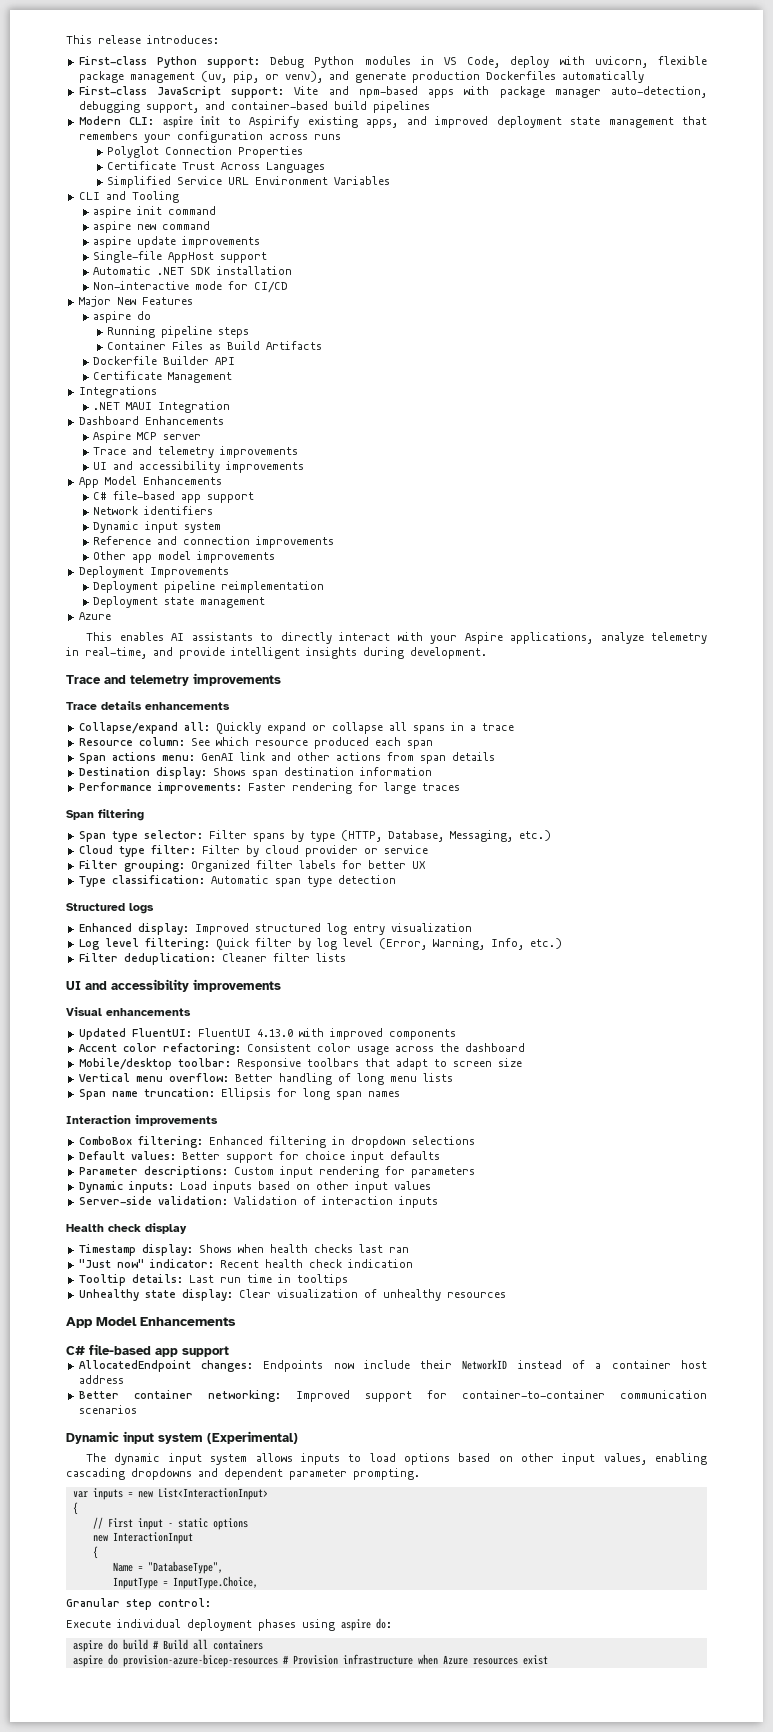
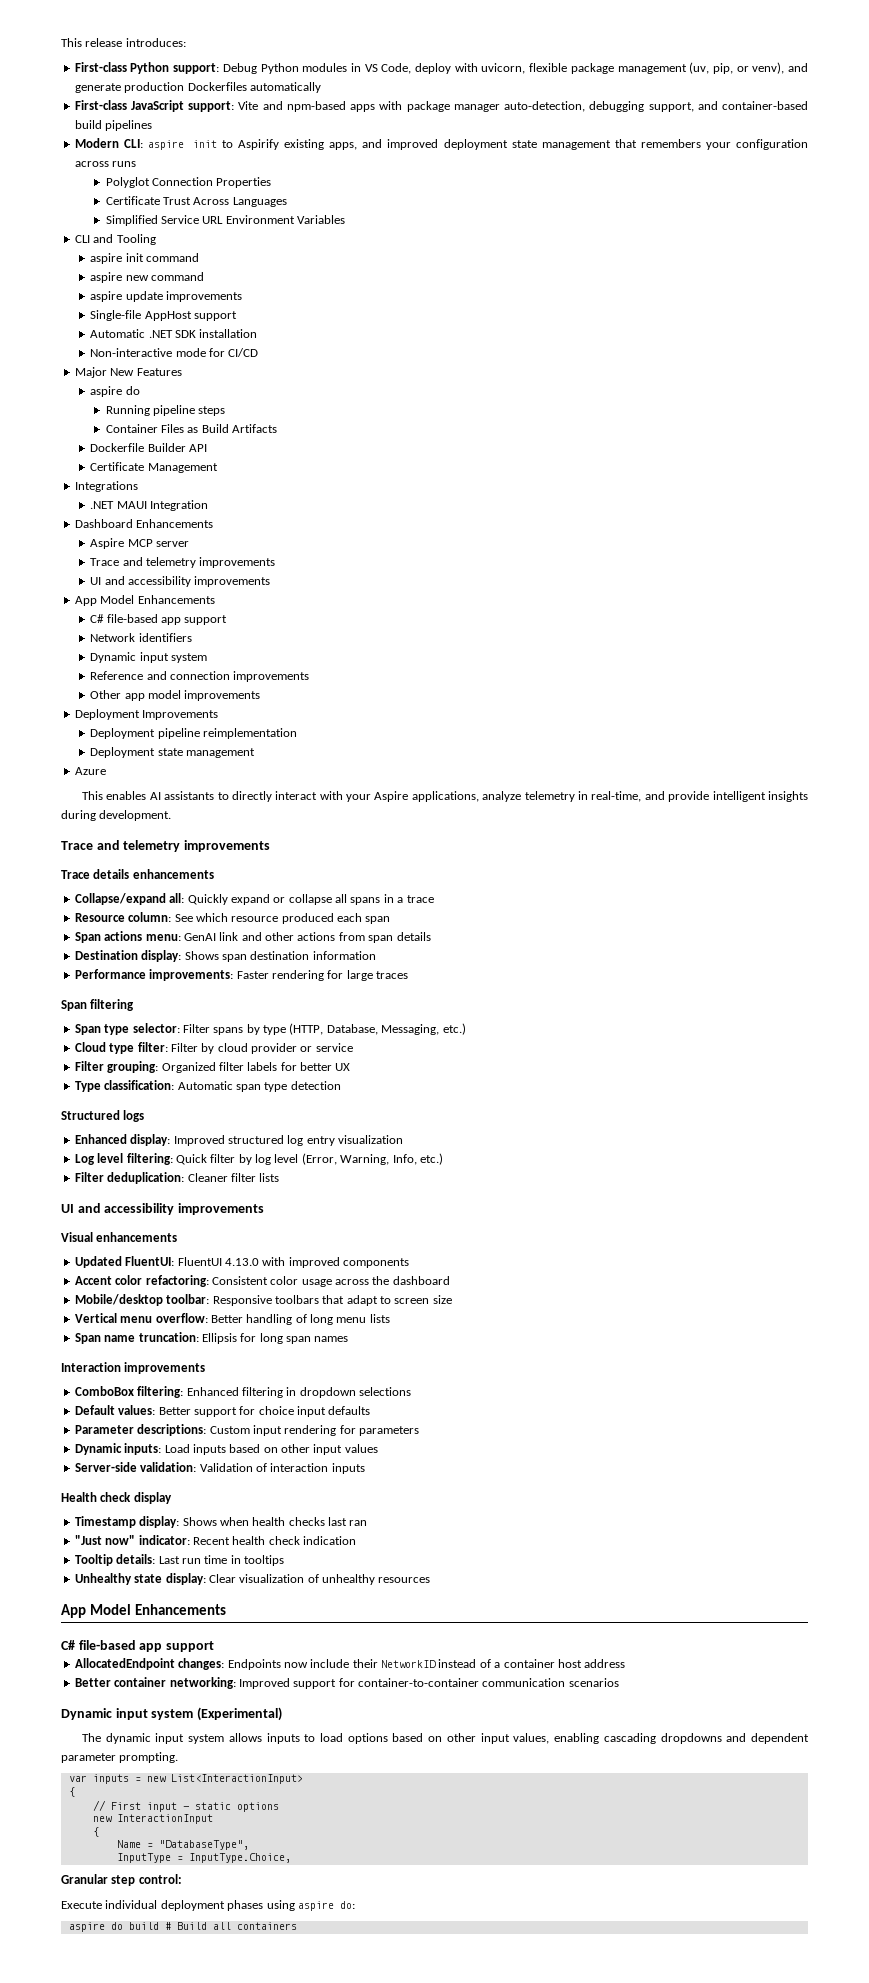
- aspire do provision-azure-bicep-resources # Provision infrastructure when Azure resources exist

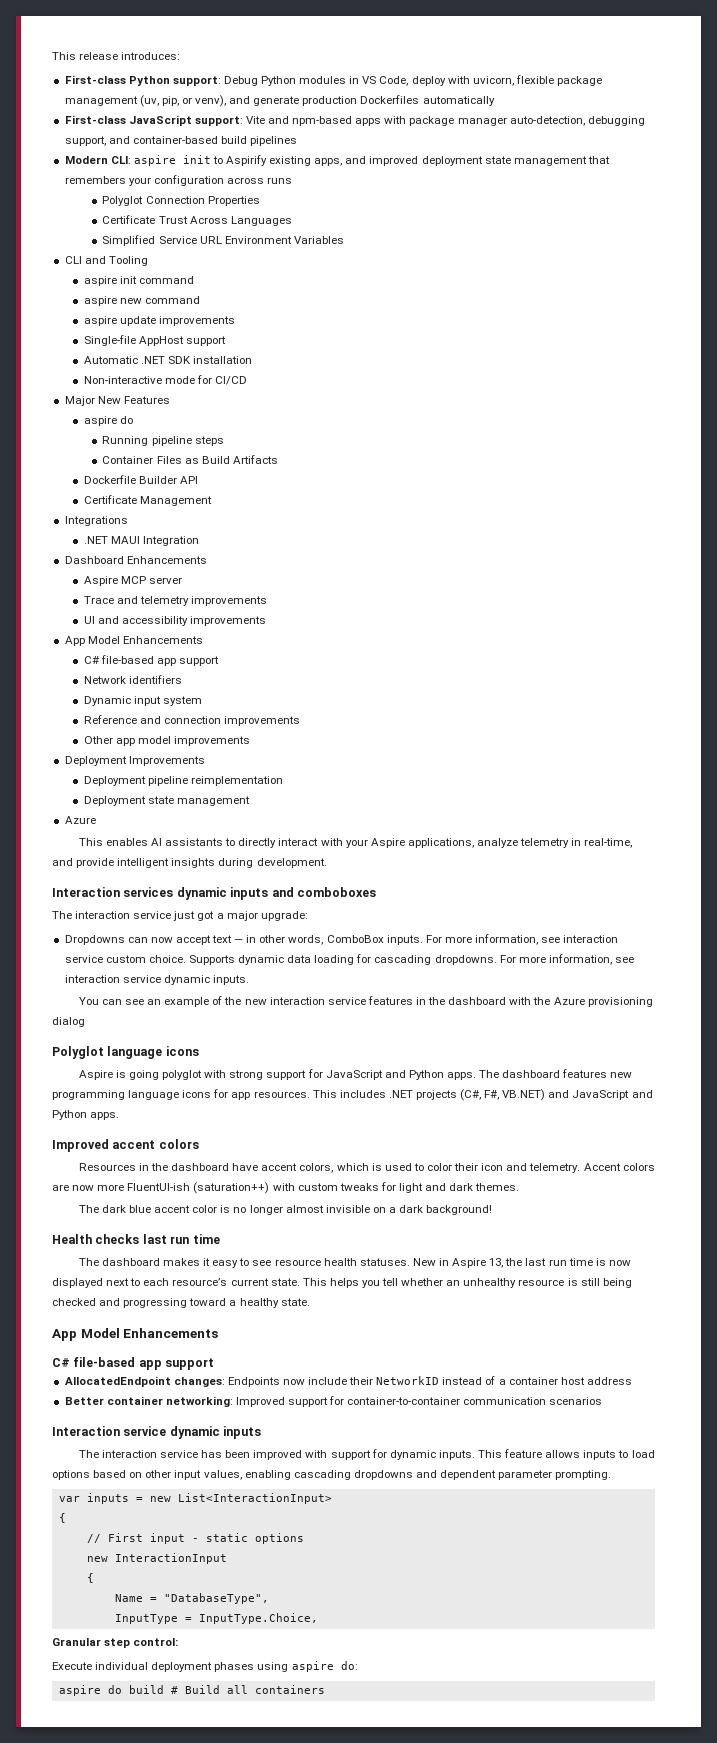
  This enables AI assistants to directly interact with your Aspire applications, analyze telemetry in real-time, and provide intelligent insights during development.
- Trace and telemetry improvements
- Trace details enhancements
- Collapse/expand all: Quickly expand or collapse all spans in a trace
- Resource column: See which resource produced each span
- Span actions menu: GenAI link and other actions from span details
- Destination display: Shows span destination information
- Performance improvements: Faster rendering for large traces
- Span filtering
- Span type selector: Filter spans by type (HTTP, Database, Messaging, etc.)
- Cloud type filter: Filter by cloud provider or service
- Filter grouping: Organized filter labels for better UX
- Type classification: Automatic span type detection
- Structured logs
- Enhanced display: Improved structured log entry visualization
- Log level filtering: Quick filter by log level (Error, Warning, Info, etc.)
- Filter deduplication: Cleaner filter lists
- UI and accessibility improvements
- Visual enhancements
- Updated FluentUI: FluentUI 4.13.0 with improved components
- Accent color refactoring: Consistent color usage across the dashboard
- Mobile/desktop toolbar: Responsive toolbars that adapt to screen size
- Vertical menu overflow: Better handling of long menu lists
- Span name truncation: Ellipsis for long span names
- Interaction improvements
- ComboBox filtering: Enhanced filtering in dropdown selections
- Default values: Better support for choice input defaults
- Parameter descriptions: Custom input rendering for parameters
- Dynamic inputs: Load inputs based on other input values
- Server-side validation: Validation of interaction inputs
- Health check display
- Timestamp display: Shows when health checks last ran
- "Just now" indicator: Recent health check indication
- Tooltip details: Last run time in tooltips
- Unhealthy state display: Clear visualization of unhealthy resources
+ Interaction services dynamic inputs and comboboxes
+ The interaction service just got a major upgrade:
+ Dropdowns can now accept text — in other words, ComboBox inputs. For more information, see interaction service custom choice. Supports dynamic data loading for cascading dropdowns. For more information, see interaction service dynamic inputs.
+ You can see an example of the new interaction service features in the dashboard with the Azure provisioning dialog
+ Polyglot language icons
+ Aspire is going polyglot with strong support for JavaScript and Python apps. The dashboard features new programming language icons for app resources. This includes .NET projects (C#, F#, VB.NET) and JavaScript and Python apps.
+ Improved accent colors
+ Resources in the dashboard have accent colors, which is used to color their icon and telemetry. Accent colors are now more FluentUI-ish (saturation++) with custom tweaks for light and dark themes.
+ The dark blue accent color is no longer almost invisible on a dark background!
+ Health checks last run time
+ The dashboard makes it easy to see resource health statuses. New in Aspire 13, the last run time is now displayed next to each resource’s current state. This helps you tell whether an unhealthy resource is still being checked and progressing toward a healthy state.
- Dynamic input system (Experimental)
- The dynamic input system allows inputs to load options based on other input values, enabling cascading dropdowns and dependent parameter prompting.
+ Interaction service dynamic inputs
+ The interaction service has been improved with support for dynamic inputs. This feature allows inputs to load options based on other input values, enabling cascading dropdowns and dependent parameter prompting.

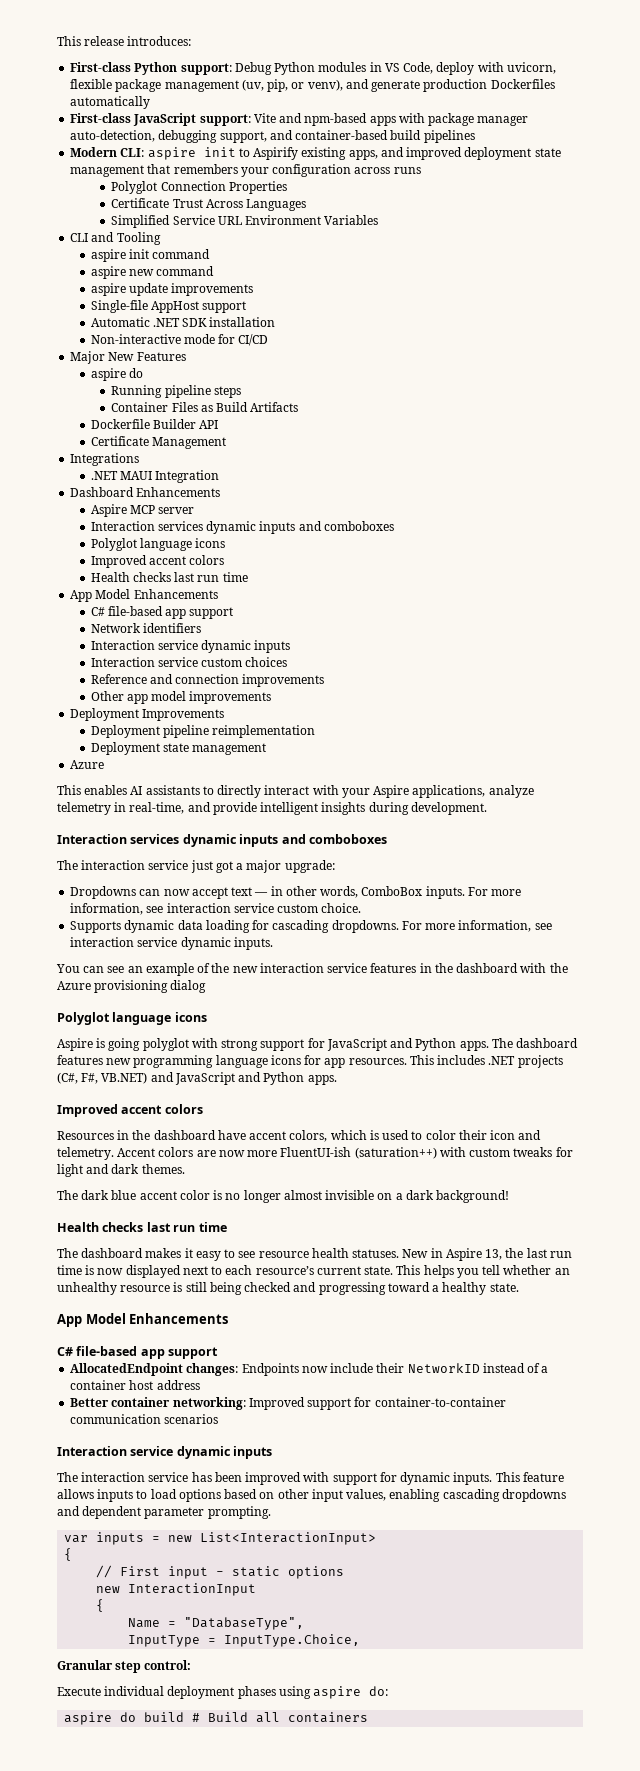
  Aspire MCP server
- Trace and telemetry improvements
- UI and accessibility improvements
+ Interaction services dynamic inputs and comboboxes
+ Polyglot language icons
+ Improved accent colors
+ Health checks last run time
  Network identifiers
- Dynamic input system
+ Interaction service dynamic inputs
+ Interaction service custom choices
- For more information, see interaction service custom choice. Supports dynamic data loading for cascading dropdowns.
+ For more information, see interaction service custom choice.
+ Supports dynamic data loading for cascading dropdowns.

